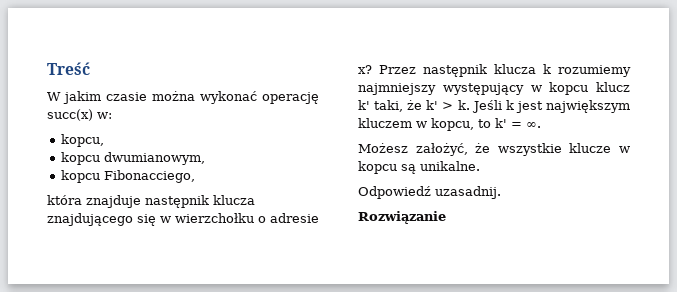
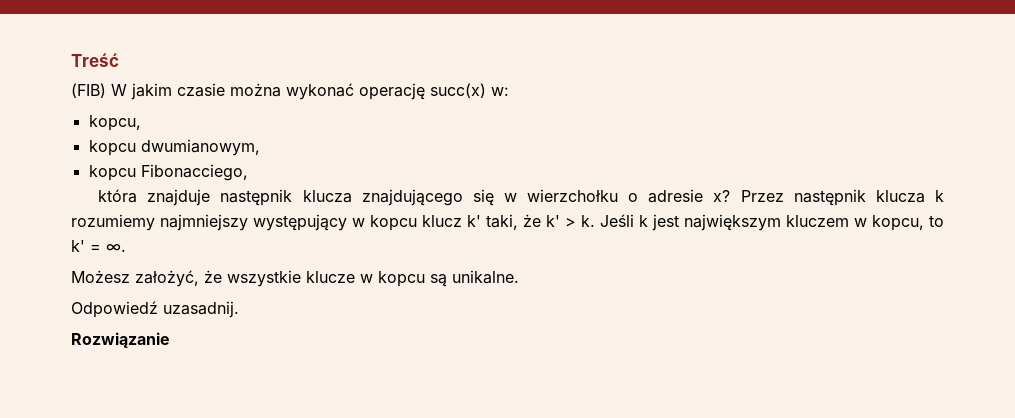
- W jakim czasie można wykonać operację succ(x) w:
+ (FIB) W jakim czasie można wykonać operację succ(x) w:

